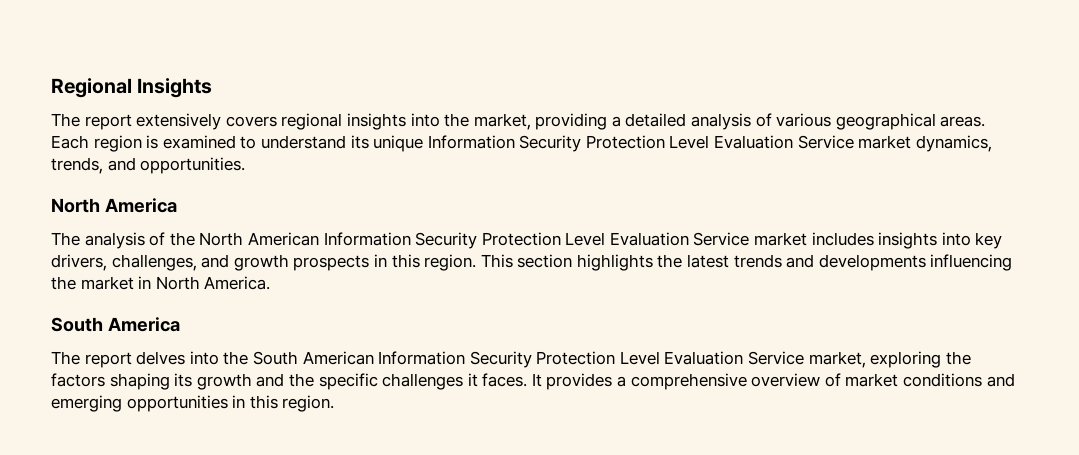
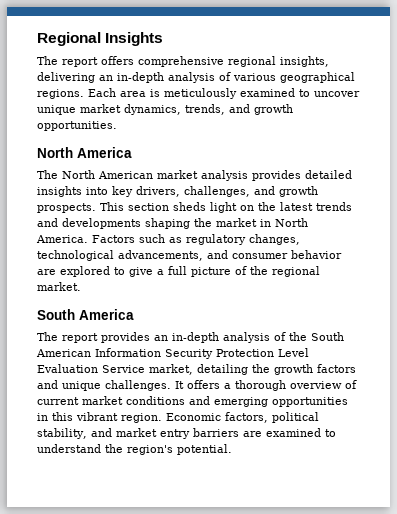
- The report extensively covers regional insights into the market, providing a detailed analysis of various geographical areas. Each region is examined to understand its unique Information Security Protection Level Evaluation Service market dynamics, trends, and opportunities.
+ The report offers comprehensive regional insights, delivering an in-depth analysis of various geographical regions. Each area is meticulously examined to uncover unique market dynamics, trends, and growth opportunities.
- The analysis of the North American Information Security Protection Level Evaluation Service market includes insights into key drivers, challenges, and growth prospects in this region. This section highlights the latest trends and developments influencing the market in North America.
+ The North American market analysis provides detailed insights into key drivers, challenges, and growth prospects. This section sheds light on the latest trends and developments shaping the market in North America. Factors such as regulatory changes, technological advancements, and consumer behavior are explored to give a full picture of the regional market.
- The report delves into the South American Information Security Protection Level Evaluation Service market, exploring the factors shaping its growth and the specific challenges it faces. It provides a comprehensive overview of market conditions and emerging opportunities in this region.
+ The report provides an in-depth analysis of the South American Information Security Protection Level Evaluation Service market, detailing the growth factors and unique challenges. It offers a thorough overview of current market conditions and emerging opportunities in this vibrant region. Economic factors, political stability, and market entry barriers are examined to understand the region's potential.

